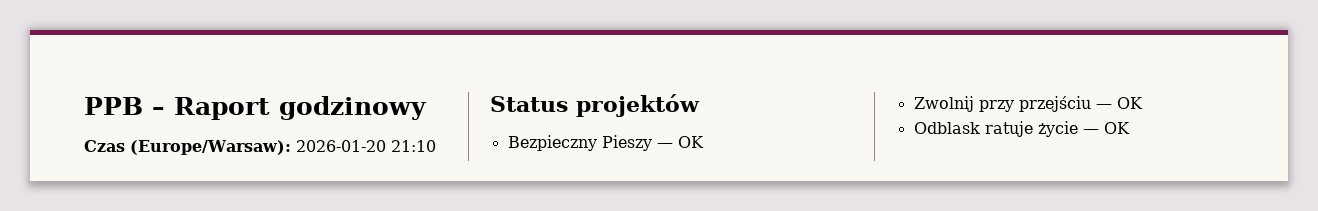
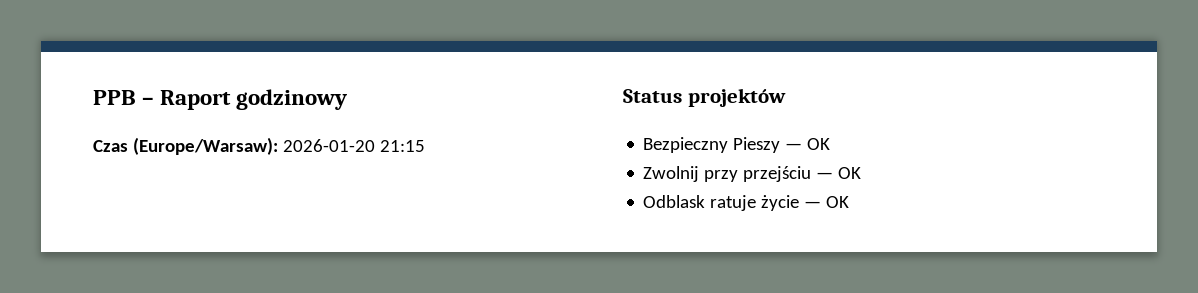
- Czas (Europe/Warsaw): 2026-01-20 21:10
+ Czas (Europe/Warsaw): 2026-01-20 21:15

